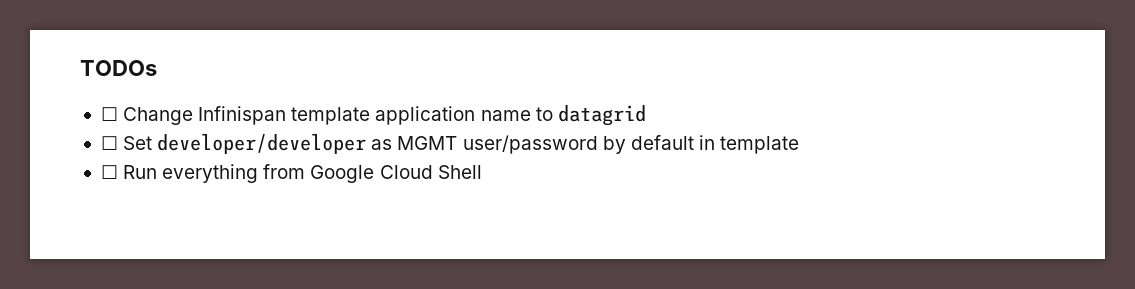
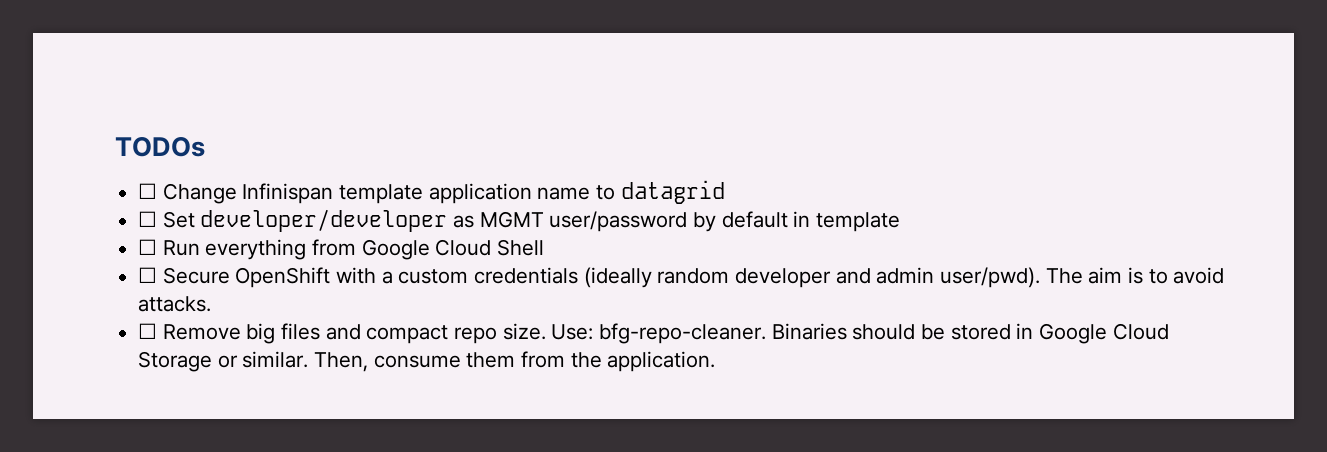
+ ☐ Secure OpenShift with a custom credentials (ideally random developer and admin user/pwd). The aim is to avoid attacks.
+ ☐ Remove big files and compact repo size. Use: bfg-repo-cleaner. Binaries should be stored in Google Cloud Storage or similar. Then, consume them from the application.

